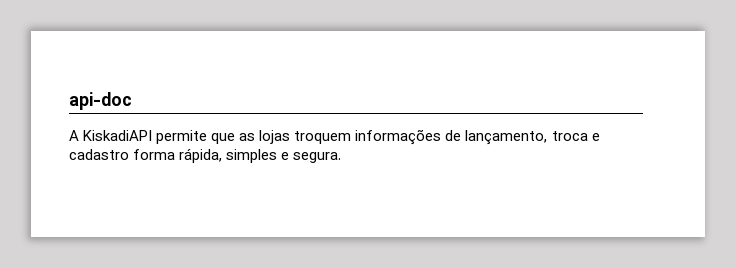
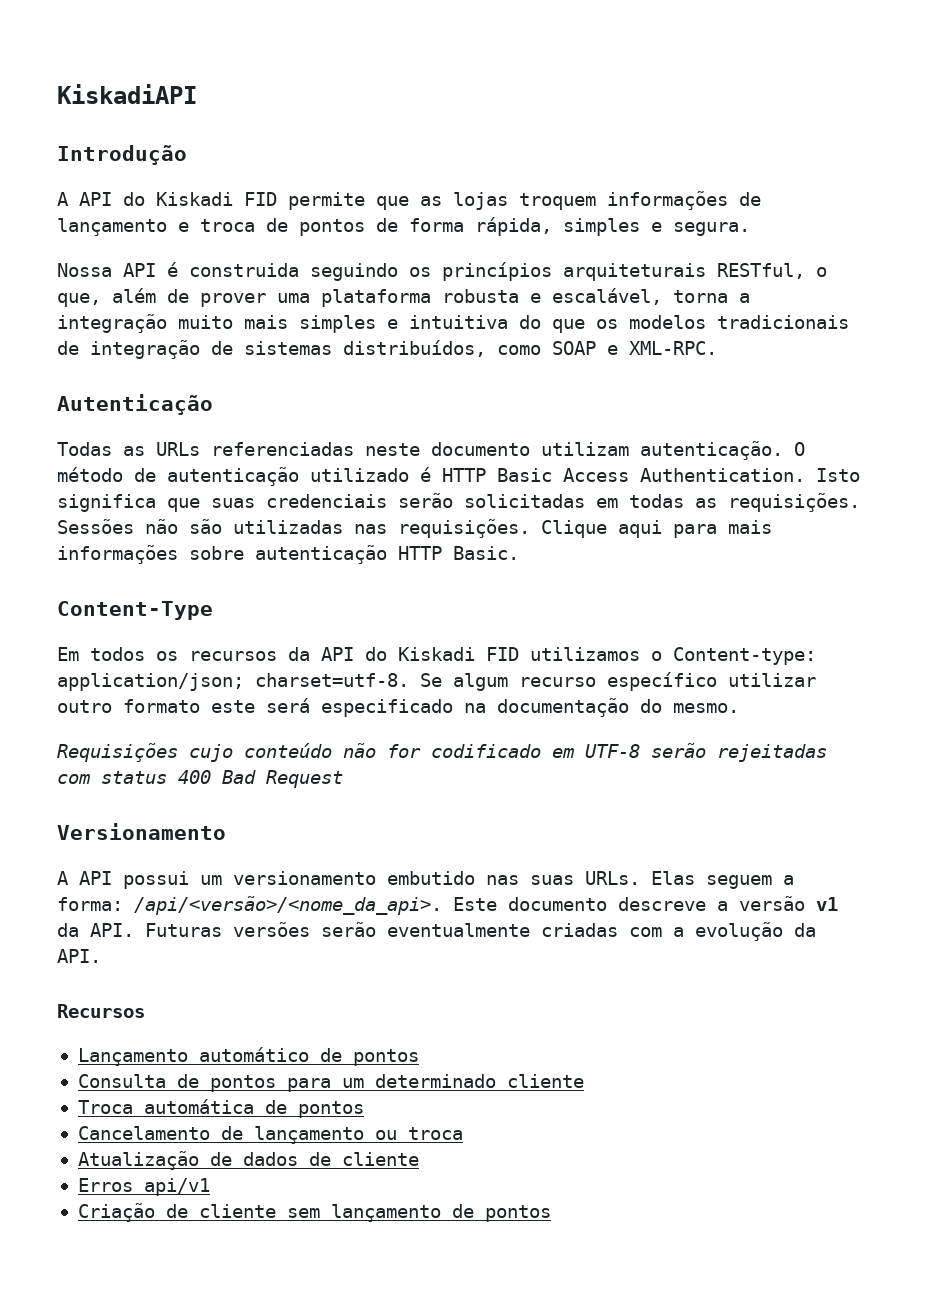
- api-doc
- A KiskadiAPI permite que as lojas troquem informações de lançamento, troca e cadastro forma rápida, simples e segura.
+ KiskadiAPI
+ Introdução
+ A API do Kiskadi FID permite que as lojas troquem informações de lançamento e troca de pontos de forma rápida, simples e segura.
+ Nossa API é construida seguindo os princípios arquiteturais RESTful, o que, além de prover uma plataforma robusta e escalável, torna a integração muito mais simples e intuitiva do que os modelos tradicionais de integração de sistemas distribuídos, como SOAP e XML-RPC.
+ Autenticação
+ Todas as URLs referenciadas neste documento utilizam autenticação. O método de autenticação utilizado é HTTP Basic Access Authentication. Isto significa que suas credenciais serão solicitadas em todas as requisições. Sessões não são utilizadas nas requisições. Clique aqui para mais informações sobre autenticação HTTP Basic.
+ Content-Type
+ Em todos os recursos da API do Kiskadi FID utilizamos o Content-type: application/json; charset=utf-8. Se algum recurso específico utilizar outro formato este será especificado na documentação do mesmo.
+ Requisições cujo conteúdo não for codificado em UTF-8 serão rejeitadas com status 400 Bad Request
+ Versionamento
+ A API possui um versionamento embutido nas suas URLs. Elas seguem a forma: /api/<versão>/<nome_da_api>. Este documento descreve a versão v1 da API. Futuras versões serão eventualmente criadas com a evolução da API.
+ Recursos
+ Lançamento automático de pontos
+ Consulta de pontos para um determinado cliente
+ Troca automática de pontos
+ Cancelamento de lançamento ou troca
+ Atualização de dados de cliente
+ Erros api/v1
+ Criação de cliente sem lançamento de pontos

